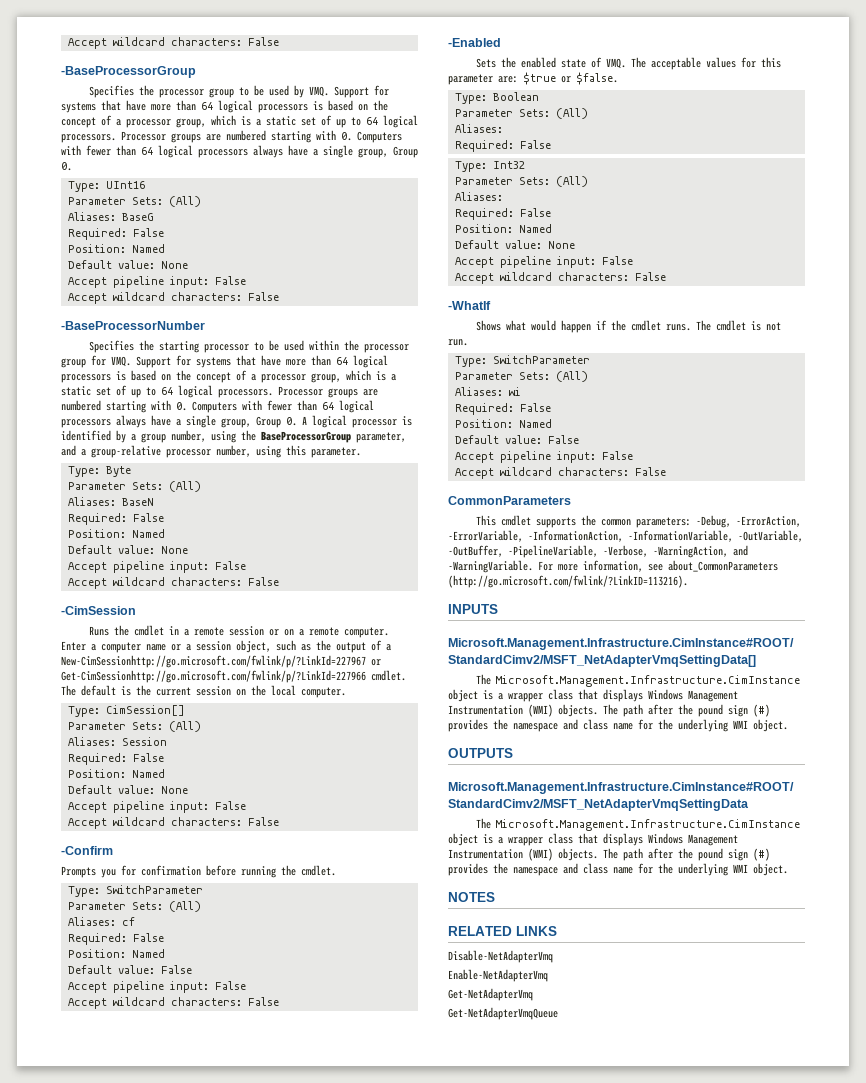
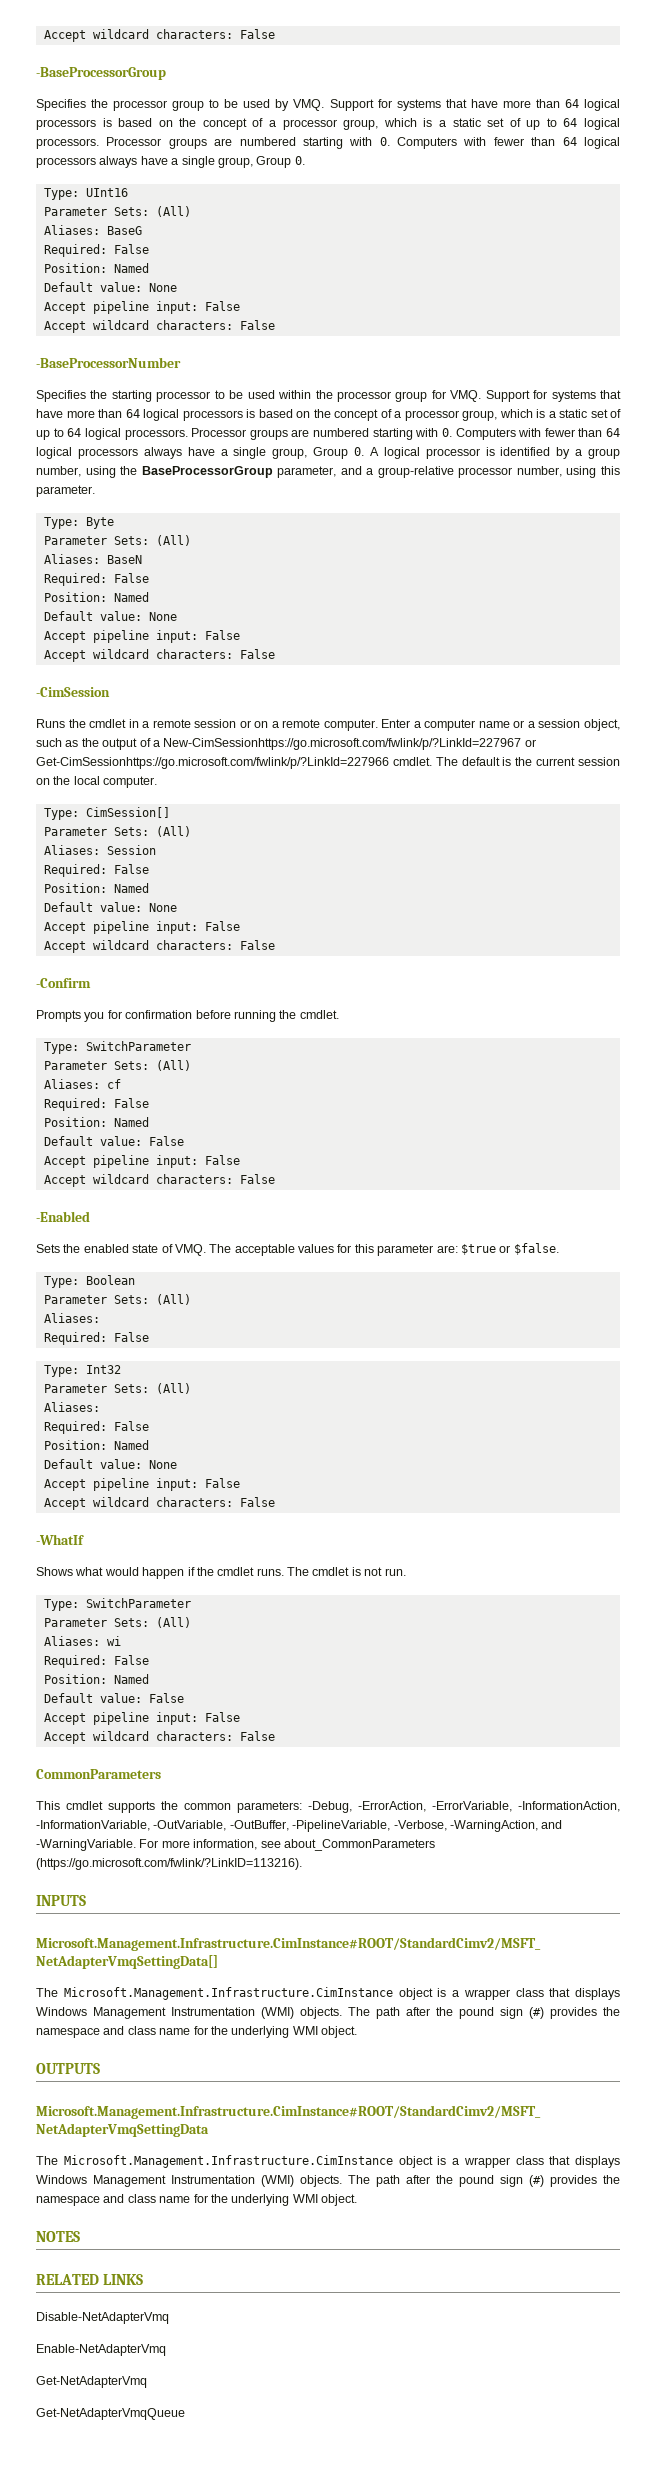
- Enter a computer name or a session object, such as the output of a New-CimSessionhttp://go.microsoft.com/fwlink/p/?LinkId=227967 or Get-CimSessionhttp://go.microsoft.com/fwlink/p/?LinkId=227966 cmdlet.
+ Enter a computer name or a session object, such as the output of a New-CimSessionhttps://go.microsoft.com/fwlink/p/?LinkId=227967 or Get-CimSessionhttps://go.microsoft.com/fwlink/p/?LinkId=227966 cmdlet.
- For more information, see about_CommonParameters (http://go.microsoft.com/fwlink/?LinkID=113216).
+ For more information, see about_CommonParameters (https://go.microsoft.com/fwlink/?LinkID=113216).

